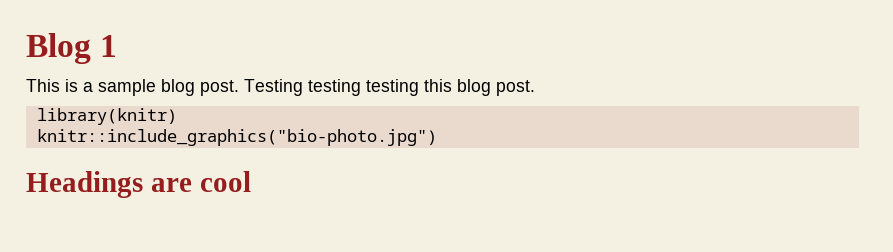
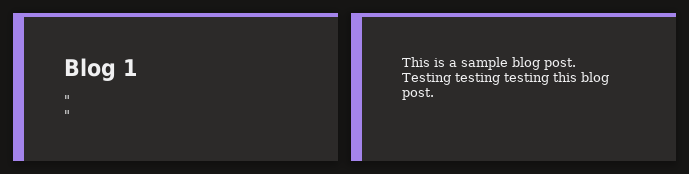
  Blog 1
+ "
+ "
- library(knitr)
- knitr::include_graphics("bio-photo.jpg")
- Headings are cool

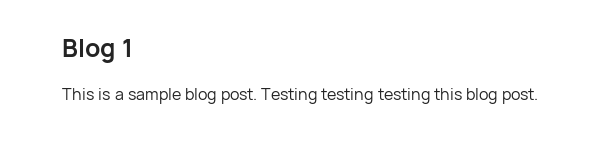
  Blog 1
- "
- "

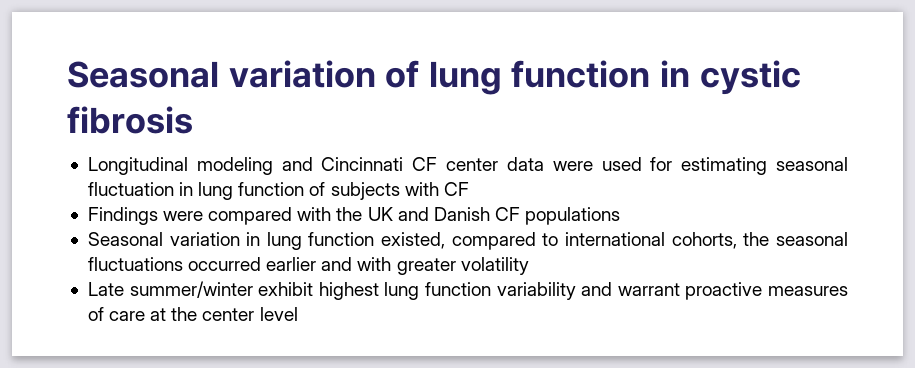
- Blog 1
- This is a sample blog post. Testing testing testing this blog post.
+ Seasonal variation of lung function in cystic fibrosis
+ Longitudinal modeling and Cincinnati CF center data were used for estimating seasonal fluctuation in lung function of subjects with CF
+ Findings were compared with the UK and Danish CF populations
+ Seasonal variation in lung function existed, compared to international cohorts, the seasonal fluctuations occurred earlier and with greater volatility
+ Late summer/winter exhibit highest lung function variability and warrant proactive measures of care at the center level

